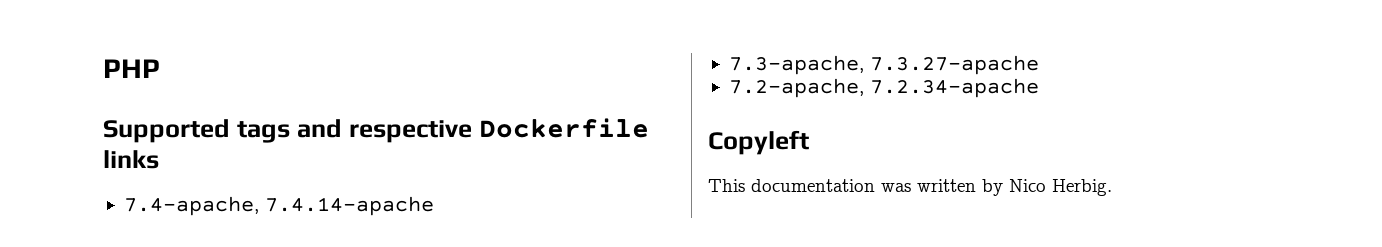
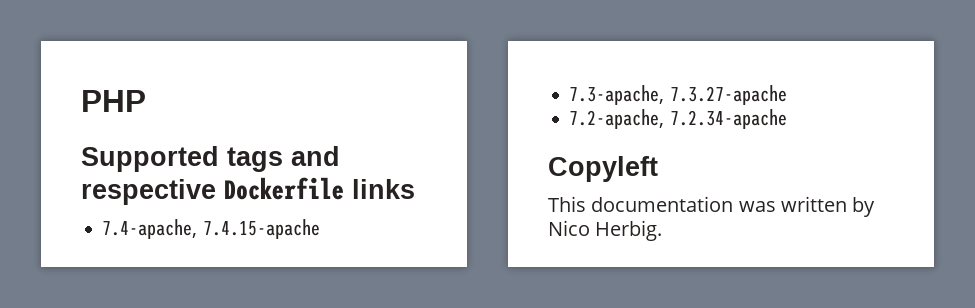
- 7.4-apache, 7.4.14-apache
+ 7.4-apache, 7.4.15-apache

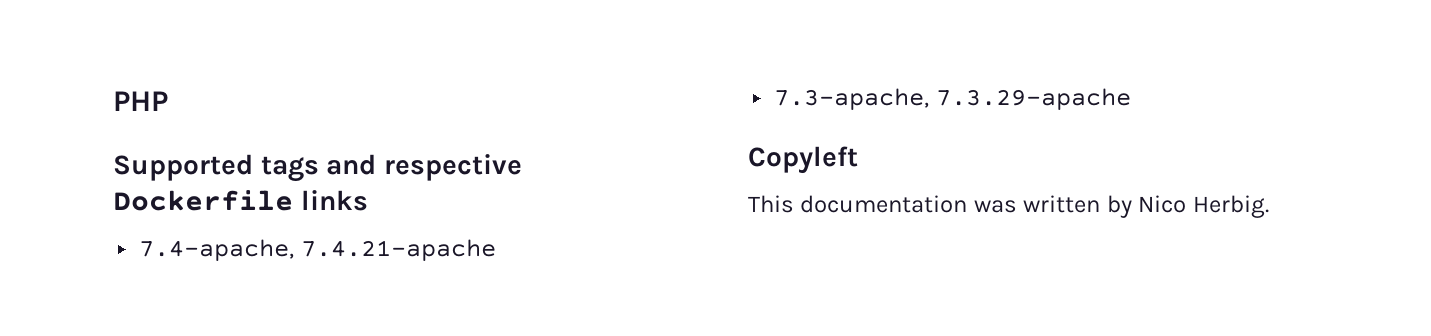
- 7.4-apache, 7.4.15-apache
+ 7.4-apache, 7.4.21-apache
- 7.3-apache, 7.3.27-apache
- 7.2-apache, 7.2.34-apache
+ 7.3-apache, 7.3.29-apache

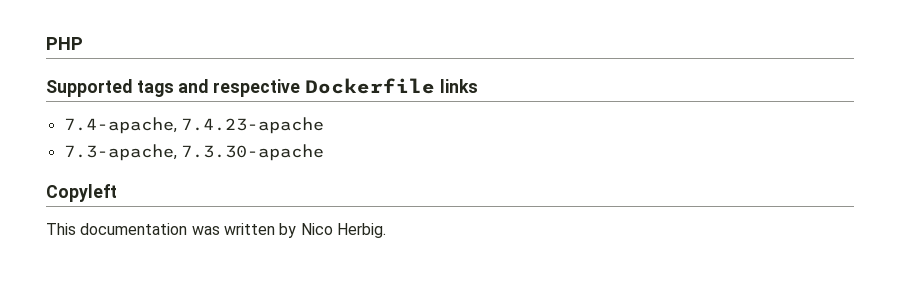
- 7.4-apache, 7.4.21-apache
+ 7.4-apache, 7.4.23-apache
- 7.3-apache, 7.3.29-apache
+ 7.3-apache, 7.3.30-apache

